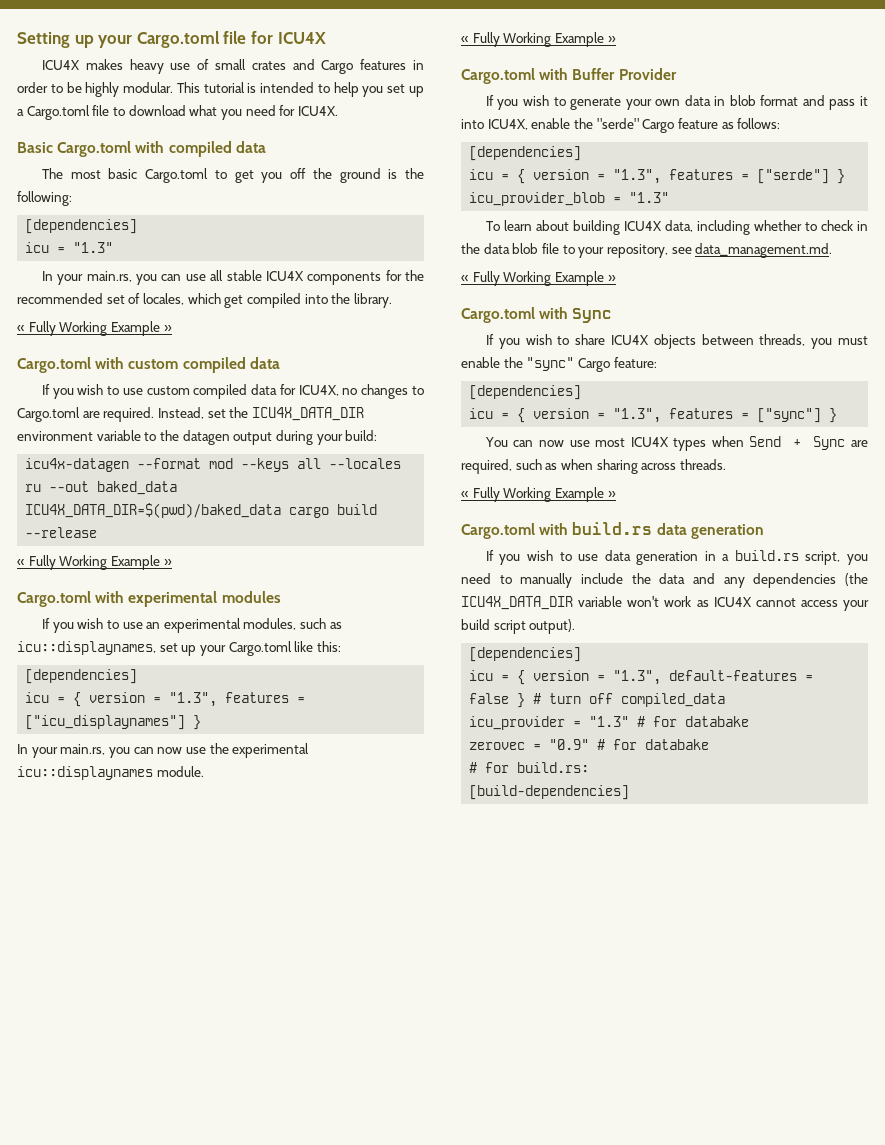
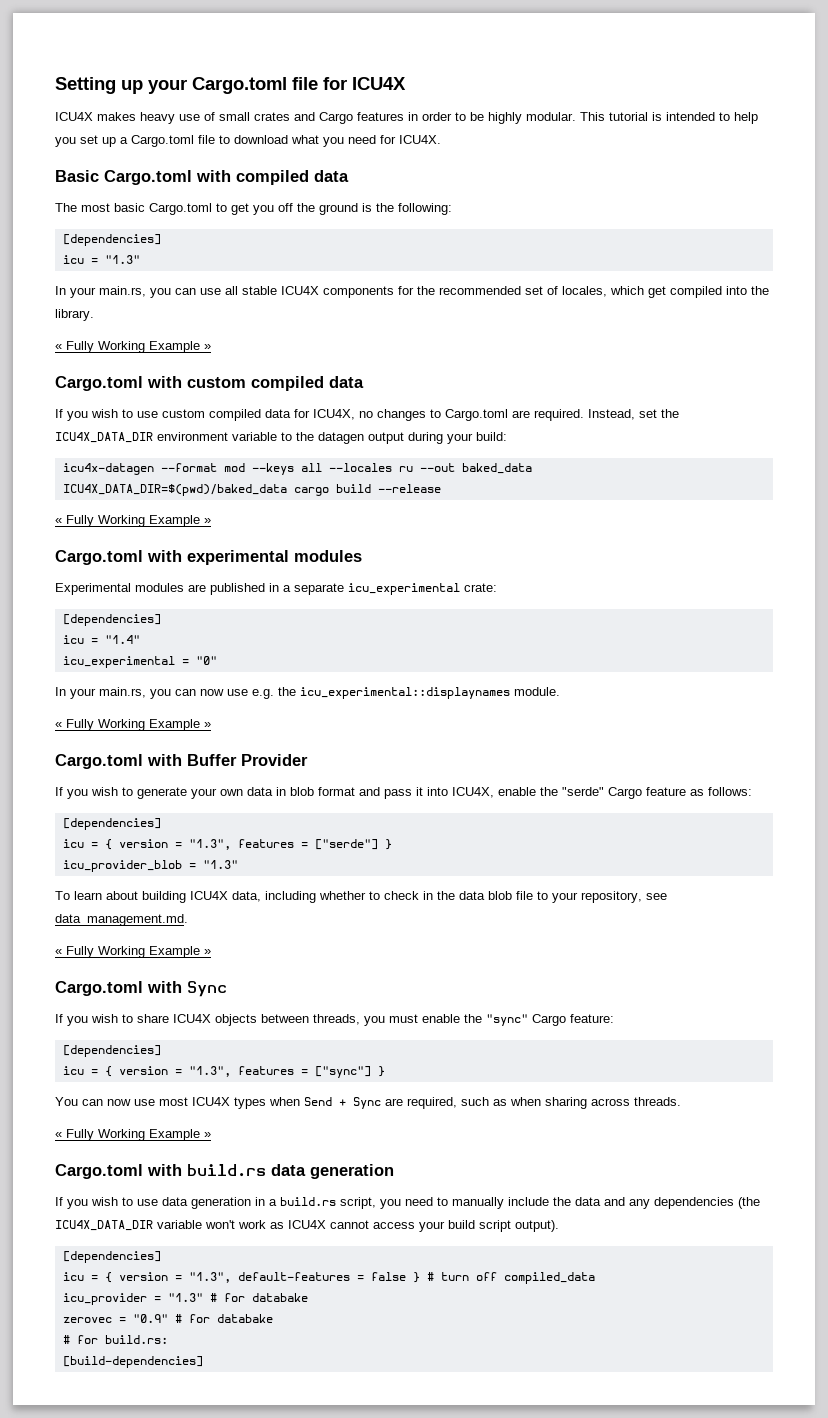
- If you wish to use an experimental modules, such as icu::displaynames, set up your Cargo.toml like this:
+ Experimental modules are published in a separate icu_experimental crate:
  [dependencies]
- icu = { version = "1.3", features = ["icu_displaynames"] }
+ icu = "1.4"
+ icu_experimental = "0"
- In your main.rs, you can now use the experimental icu::displaynames module.
+ In your main.rs, you can now use e.g. the icu_experimental::displaynames module.

